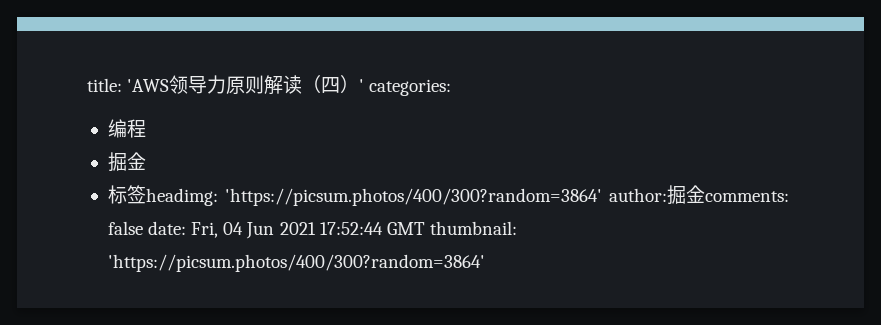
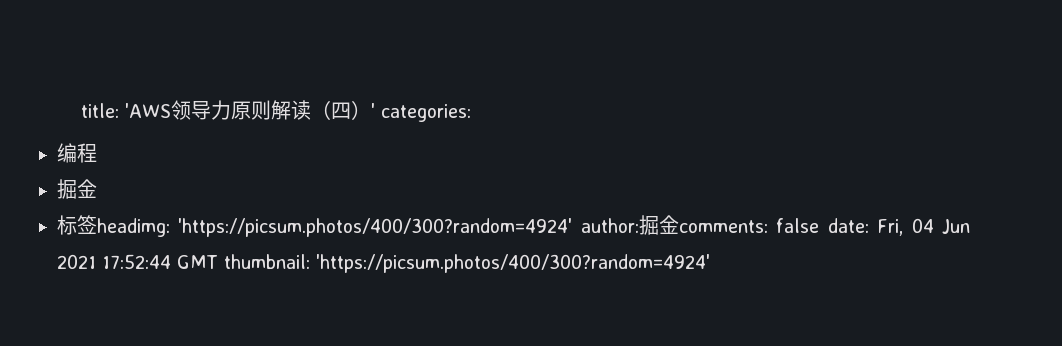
- 标签headimg: 'https://picsum.photos/400/300?random=3864' author:掘金comments: false date: Fri, 04 Jun 2021 17:52:44 GMT thumbnail: 'https://picsum.photos/400/300?random=3864'
+ 标签headimg: 'https://picsum.photos/400/300?random=4924' author:掘金comments: false date: Fri, 04 Jun 2021 17:52:44 GMT thumbnail: 'https://picsum.photos/400/300?random=4924'

